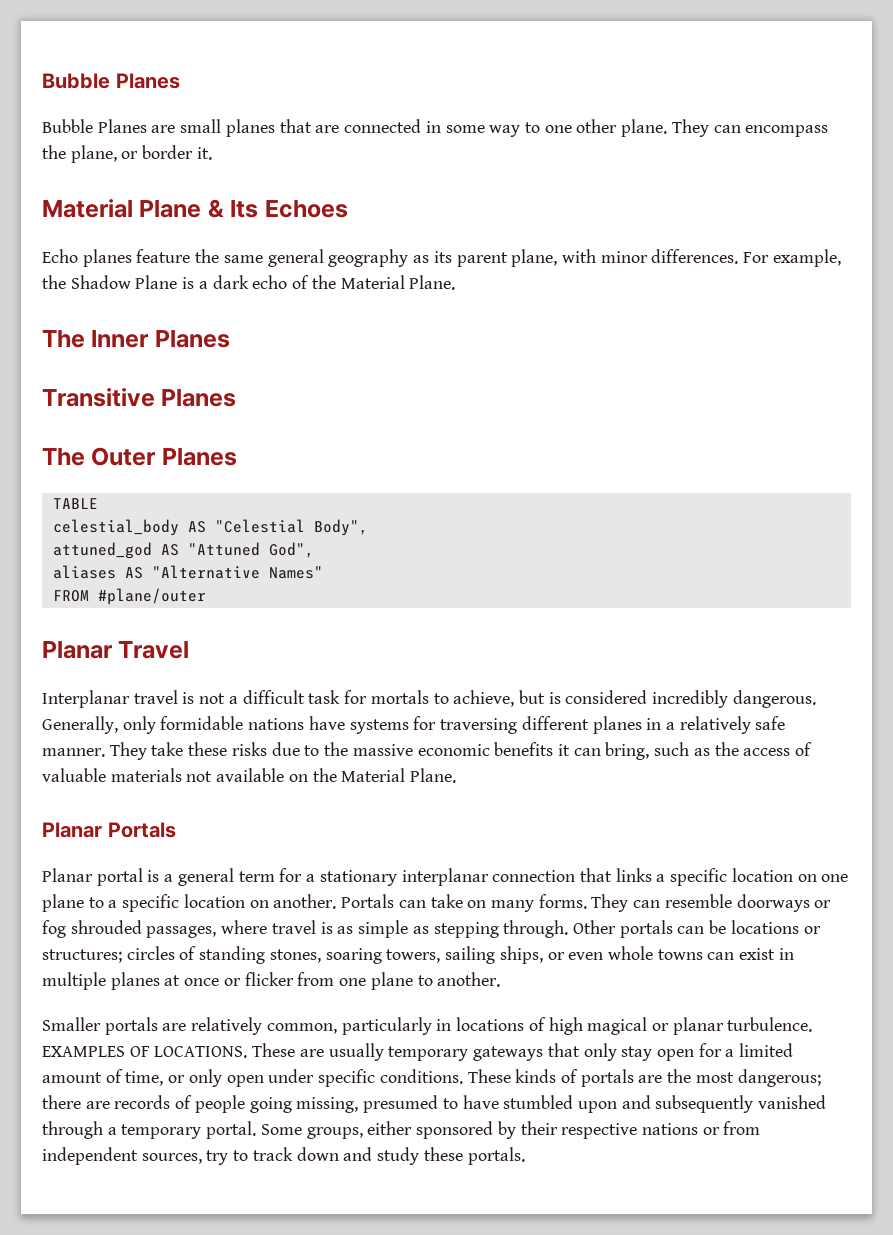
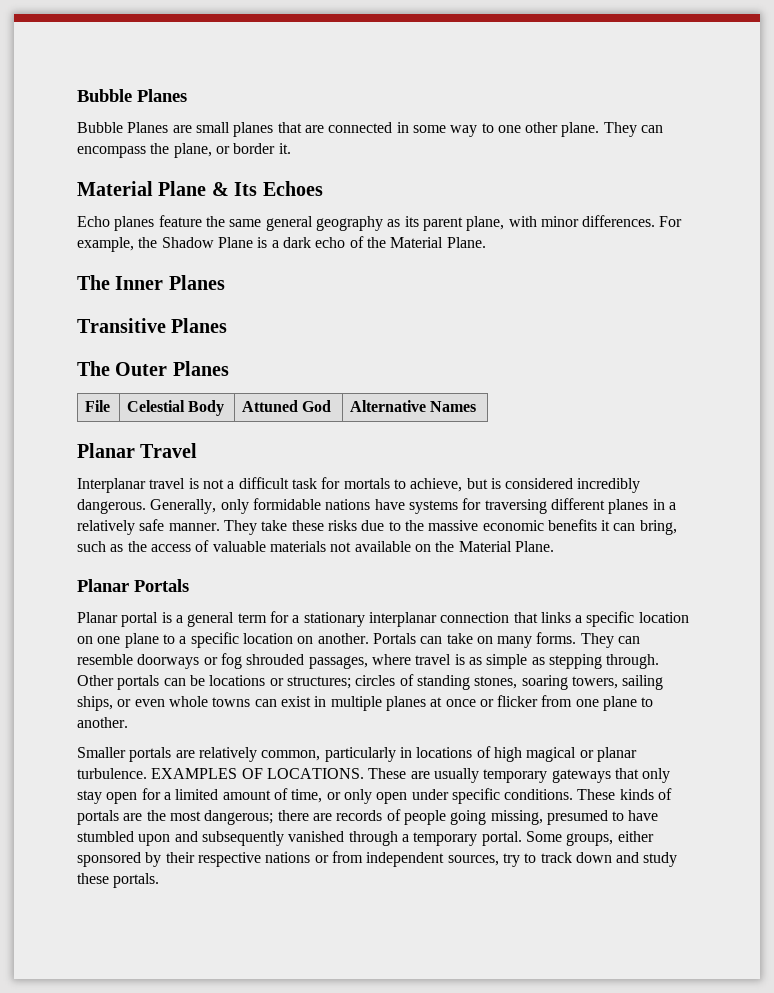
- TABLE
- celestial_body AS "Celestial Body",
- attuned_god AS "Attuned God",
- aliases AS "Alternative Names"
- FROM #plane/outer
+ File | Celestial Body | Attuned God | Alternative Names

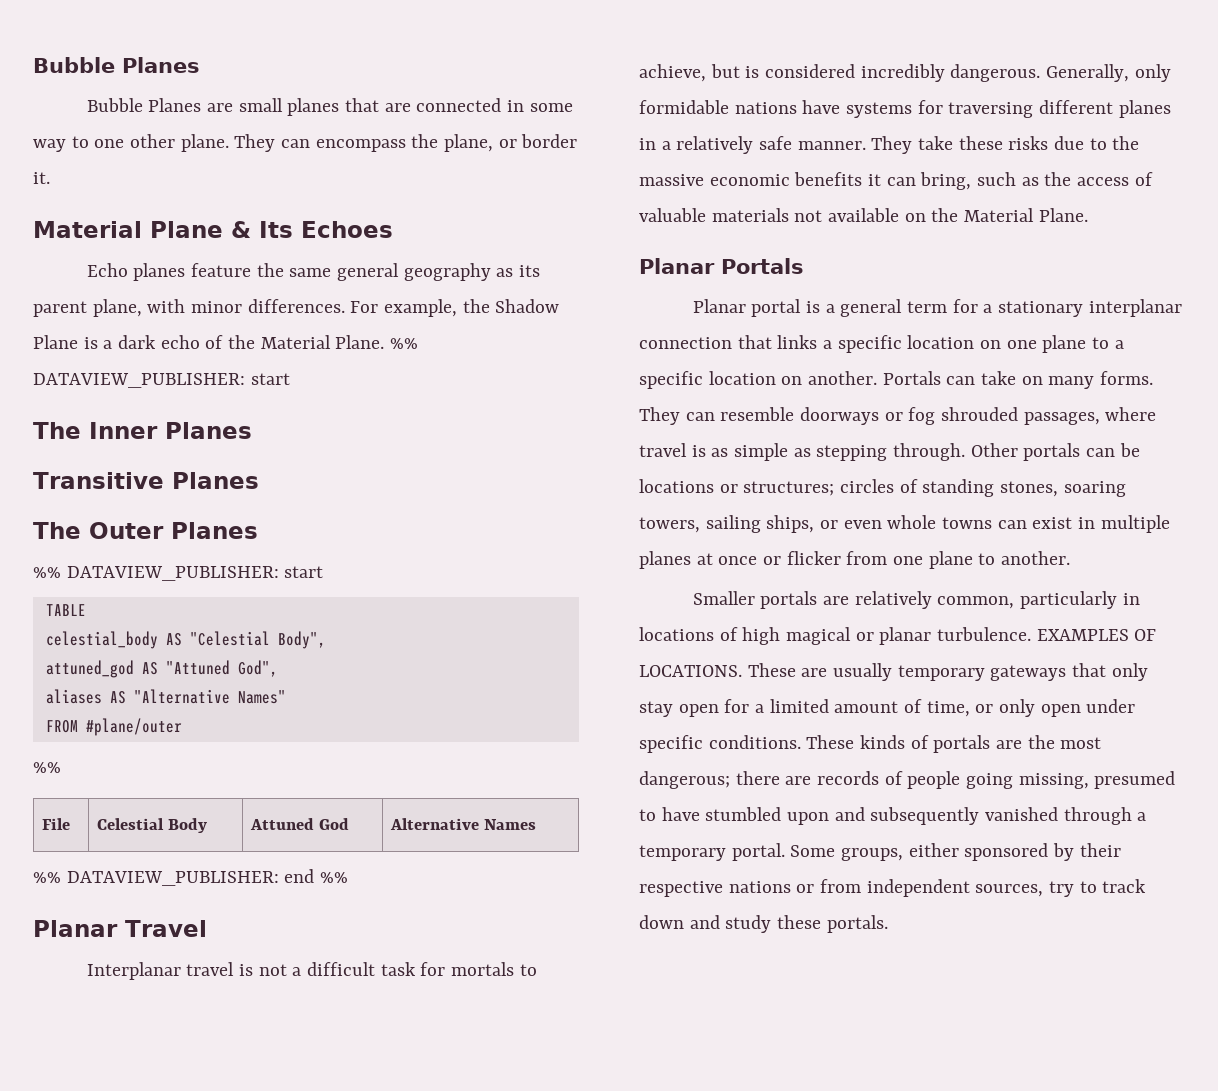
- For example, the Shadow Plane is a dark echo of the Material Plane.
+ For example, the Shadow Plane is a dark echo of the Material Plane. %% DATAVIEW_PUBLISHER: start
  The Outer Planes
+ %% DATAVIEW_PUBLISHER: start
+ TABLE
+ celestial_body AS "Celestial Body",
+ attuned_god AS "Attuned God",
+ aliases AS "Alternative Names"
+ FROM #plane/outer
+ %%
+ %% DATAVIEW_PUBLISHER: end %%

